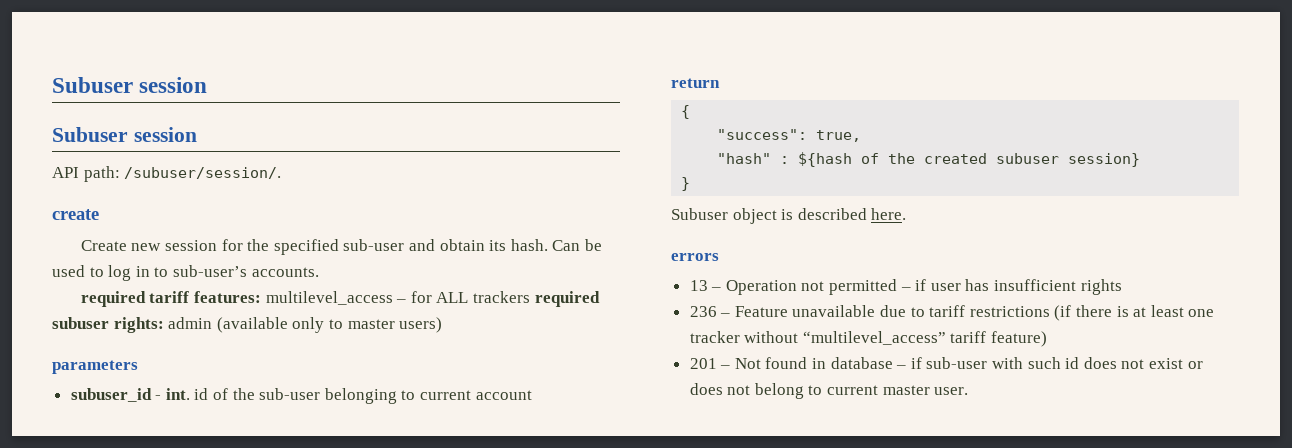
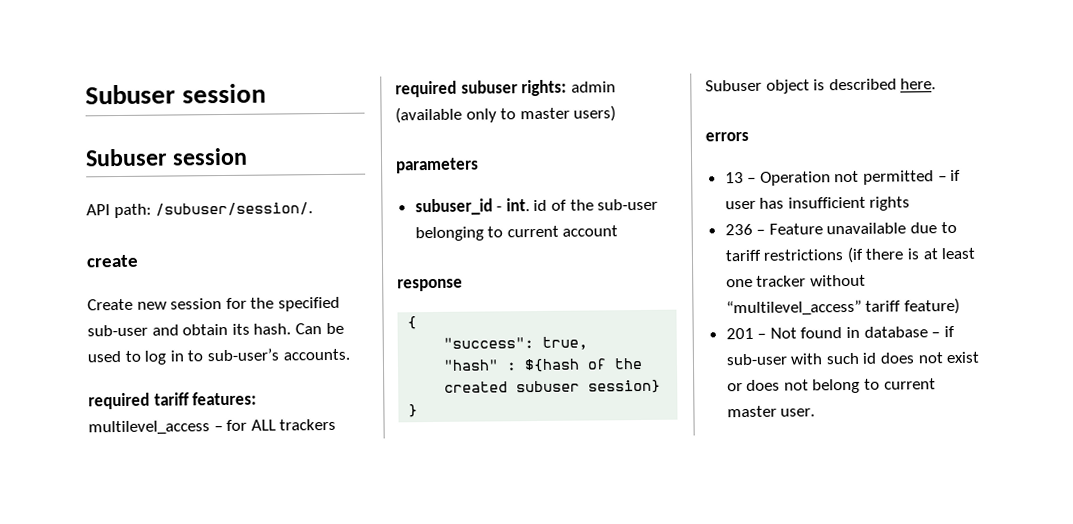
- return
+ response

